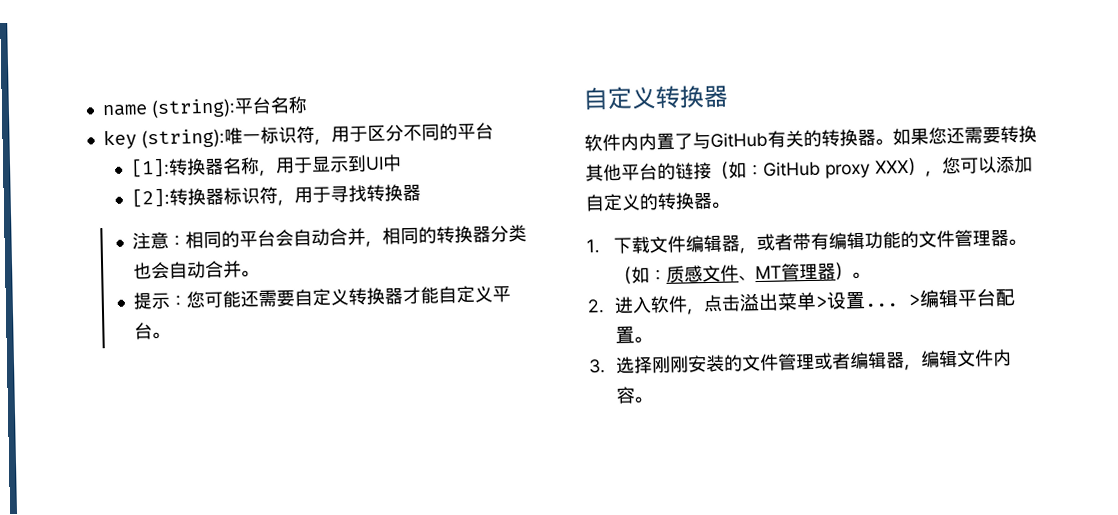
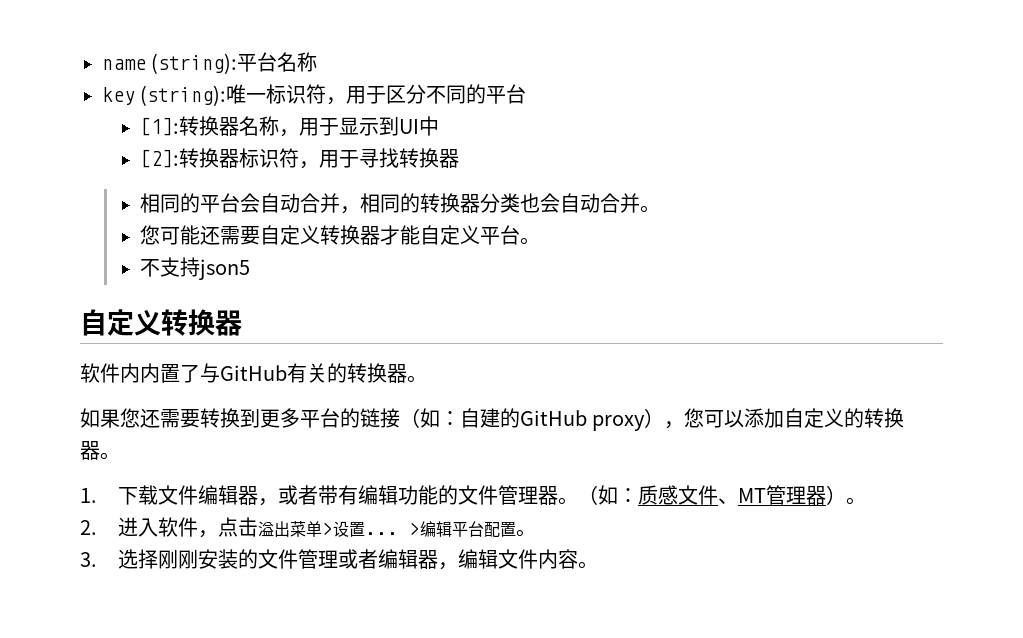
- 注意：相同的平台会自动合并，相同的转换器分类也会自动合并。
+ 相同的平台会自动合并，相同的转换器分类也会自动合并。
- 提示：您可能还需要自定义转换器才能自定义平台。
+ 您可能还需要自定义转换器才能自定义平台。
+ 不支持json5
- 软件内内置了与GitHub有关的转换器。如果您还需要转换其他平台的链接（如：GitHub proxy XXX），您可以添加自定义的转换器。
+ 软件内内置了与GitHub有关的转换器。
+ 如果您还需要转换到更多平台的链接（如：自建的GitHub proxy），您可以添加自定义的转换器。

